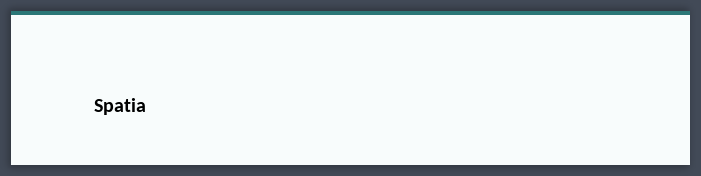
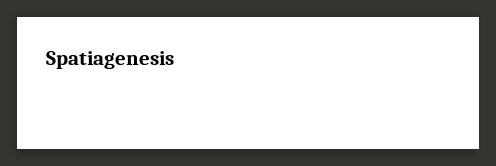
- Spatia
+ Spatiagenesis

